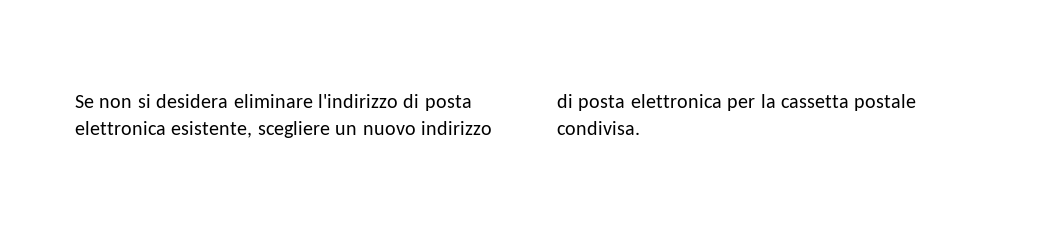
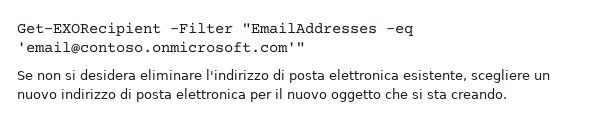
+ Get-EXORecipient -Filter "EmailAddresses -eq 'email@contoso.onmicrosoft.com'"
- Se non si desidera eliminare l'indirizzo di posta elettronica esistente, scegliere un nuovo indirizzo di posta elettronica per la cassetta postale condivisa.
+ Se non si desidera eliminare l'indirizzo di posta elettronica esistente, scegliere un nuovo indirizzo di posta elettronica per il nuovo oggetto che si sta creando.

